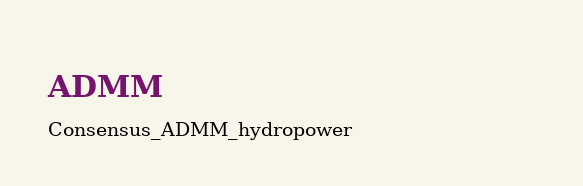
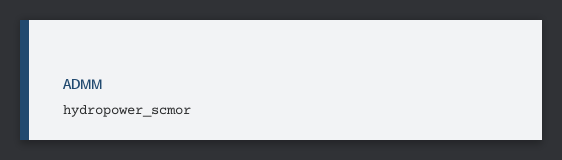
- Consensus_ADMM_hydropower
+ hydropower_scmor

